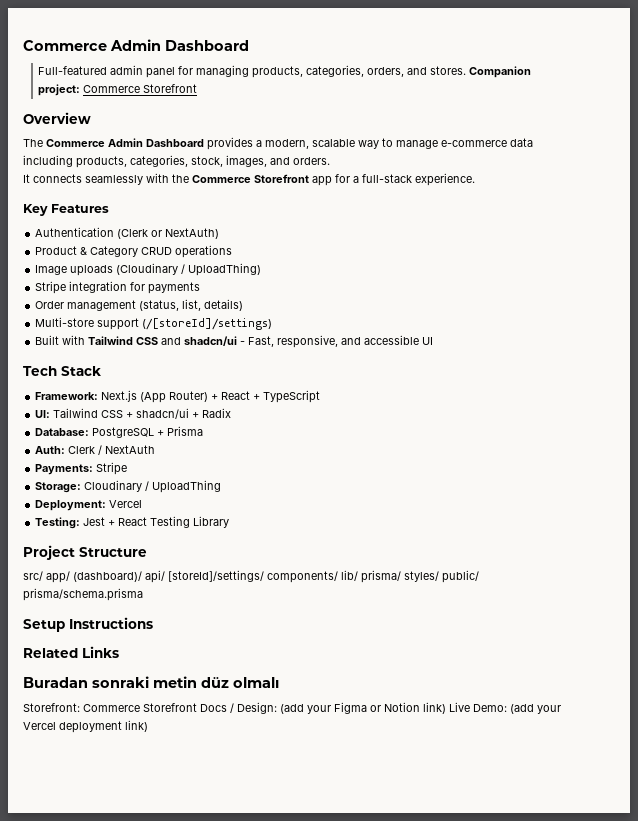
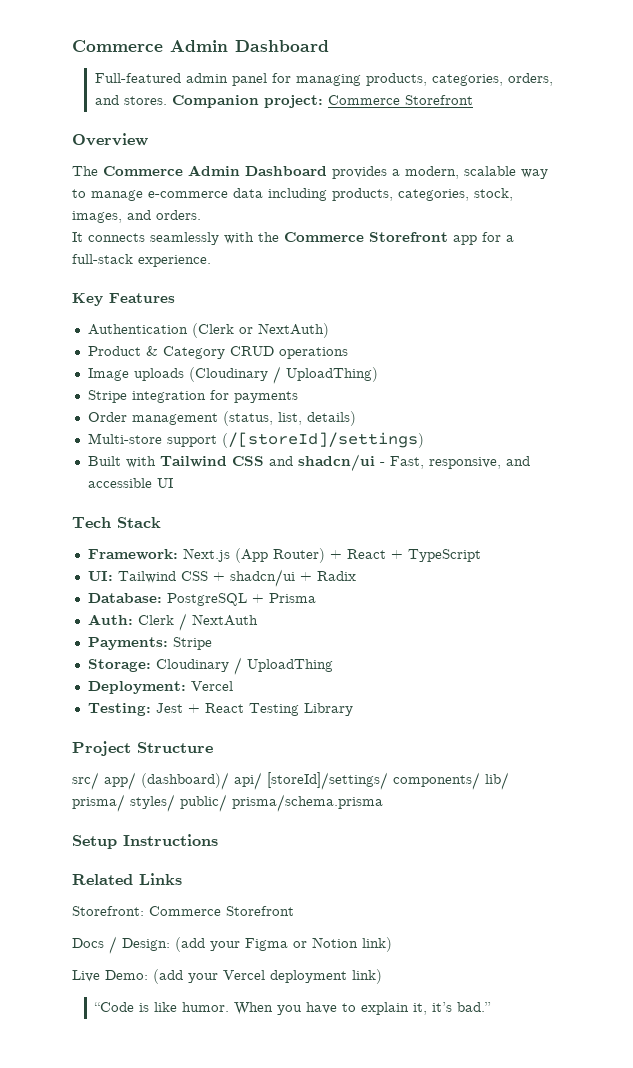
- Buradan sonraki metin düz olmalı
- Storefront: Commerce Storefront Docs / Design: (add your Figma or Notion link) Live Demo: (add your Vercel deployment link)
+ Storefront: Commerce Storefront
+ Docs / Design: (add your Figma or Notion link)
+ Live Demo: (add your Vercel deployment link)
+ “Code is like humor. When you have to explain it, it’s bad.”

